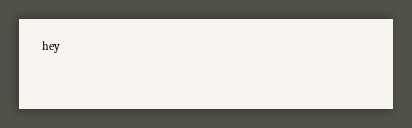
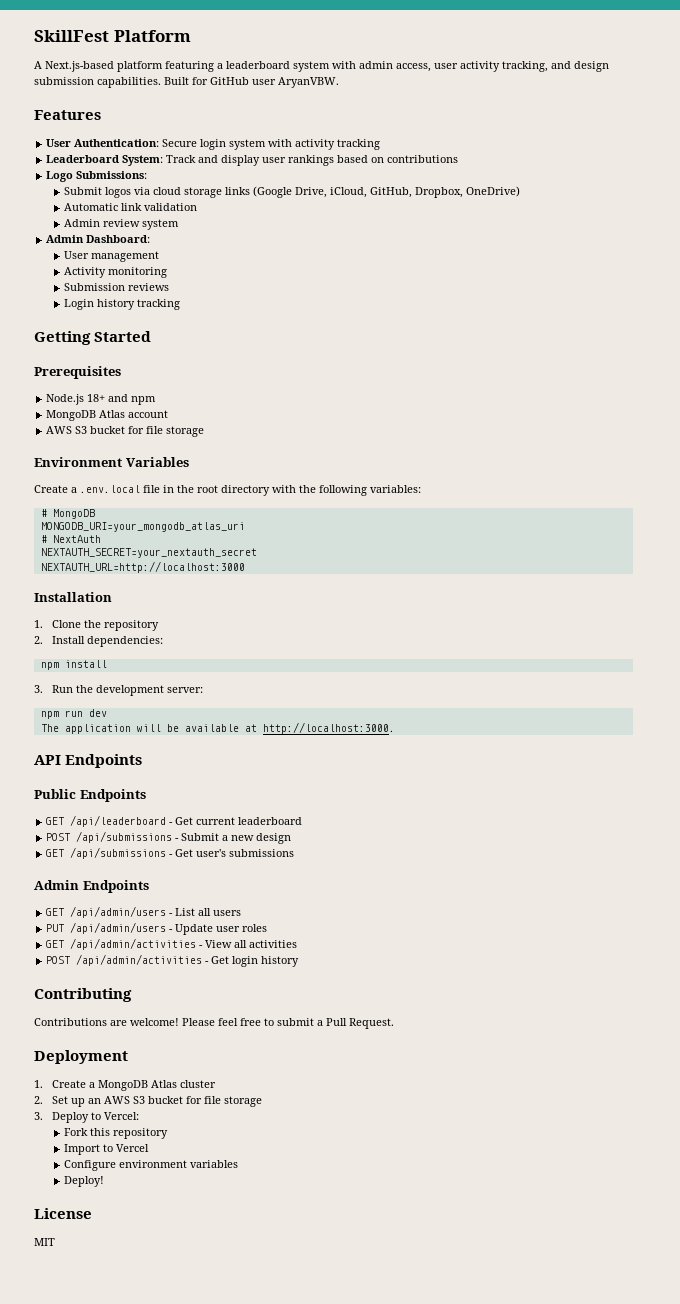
- hey
+ SkillFest Platform
+ A Next.js-based platform featuring a leaderboard system with admin access, user activity tracking, and design submission capabilities. Built for GitHub user AryanVBW.
+ Features
+ User Authentication: Secure login system with activity tracking
+ Leaderboard System: Track and display user rankings based on contributions
+ Logo Submissions:
+ Submit logos via cloud storage links (Google Drive, iCloud, GitHub, Dropbox, OneDrive)
+ Automatic link validation
+ Admin review system
+ Admin Dashboard:
+ User management
+ Activity monitoring
+ Submission reviews
+ Login history tracking
+ Getting Started
+ Prerequisites
+ Node.js 18+ and npm
+ MongoDB Atlas account
+ AWS S3 bucket for file storage
+ Environment Variables
+ Create a .env.local file in the root directory with the following variables:
+ # MongoDB
+ MONGODB_URI=your_mongodb_atlas_uri
+ # NextAuth
+ NEXTAUTH_SECRET=your_nextauth_secret
+ NEXTAUTH_URL=http://localhost:3000
+ Installation
+ 1. Clone the repository
+ 2. Install dependencies:
+ npm install
+ 3. Run the development server:
+ npm run dev
+ The application will be available at http://localhost:3000.
+ API Endpoints
+ Public Endpoints
+ GET /api/leaderboard - Get current leaderboard
+ POST /api/submissions - Submit a new design
+ GET /api/submissions - Get user's submissions
+ Admin Endpoints
+ GET /api/admin/users - List all users
+ PUT /api/admin/users - Update user roles
+ GET /api/admin/activities - View all activities
+ POST /api/admin/activities - Get login history
+ Contributing
+ Contributions are welcome! Please feel free to submit a Pull Request.
+ Deployment
+ 1. Create a MongoDB Atlas cluster
+ 2. Set up an AWS S3 bucket for file storage
+ 3. Deploy to Vercel:
+ Fork this repository
+ Import to Vercel
+ Configure environment variables
+ Deploy!
+ License
+ MIT

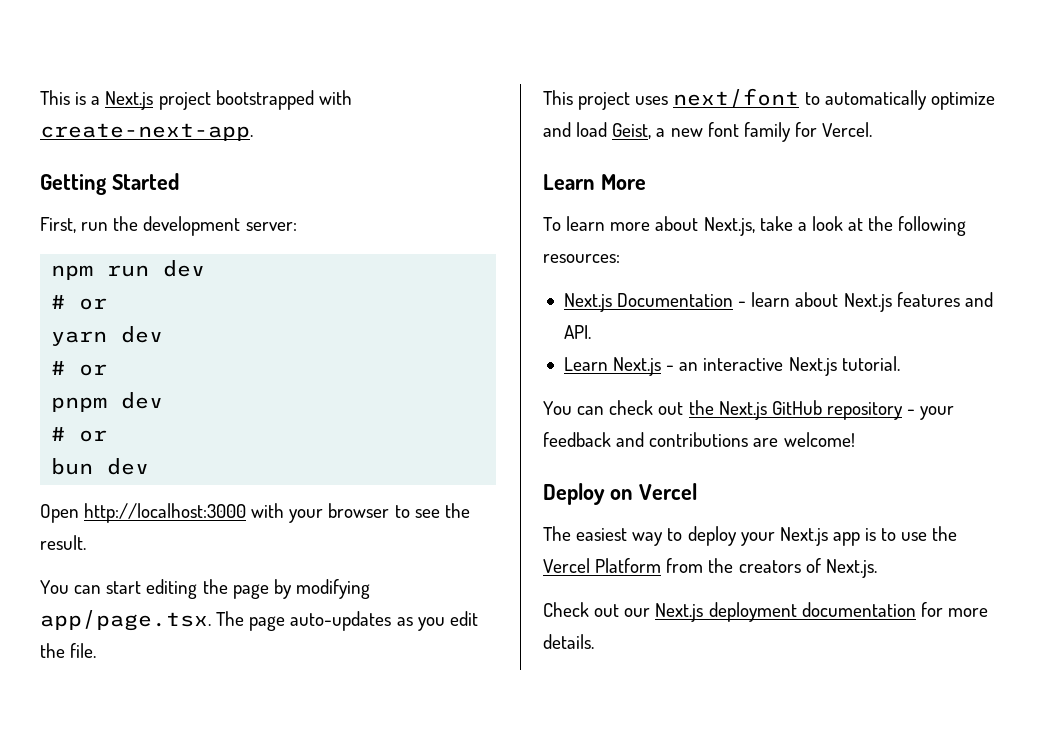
- SkillFest Platform
- A Next.js-based platform featuring a leaderboard system with admin access, user activity tracking, and design submission capabilities. Built for GitHub user AryanVBW.
- Features
- User Authentication: Secure login system with activity tracking
- Leaderboard System: Track and display user rankings based on contributions
- Logo Submissions:
- Submit logos via cloud storage links (Google Drive, iCloud, GitHub, Dropbox, OneDrive)
- Automatic link validation
- Admin review system
- Admin Dashboard:
- User management
- Activity monitoring
- Submission reviews
- Login history tracking
+ This is a Next.js project bootstrapped with create-next-app.
  Getting Started
- Prerequisites
- Node.js 18+ and npm
- MongoDB Atlas account
- AWS S3 bucket for file storage
- Environment Variables
- Create a .env.local file in the root directory with the following variables:
- # MongoDB
- MONGODB_URI=your_mongodb_atlas_uri
- # NextAuth
- NEXTAUTH_SECRET=your_nextauth_secret
- NEXTAUTH_URL=http://localhost:3000
- Installation
- 1. Clone the repository
- 2. Install dependencies:
- npm install
- 3. Run the development server:
+ First, run the development server:
  npm run dev
- The application will be available at http://localhost:3000.
- API Endpoints
- Public Endpoints
- GET /api/leaderboard - Get current leaderboard
- POST /api/submissions - Submit a new design
- GET /api/submissions - Get user's submissions
- Admin Endpoints
- GET /api/admin/users - List all users
- PUT /api/admin/users - Update user roles
- GET /api/admin/activities - View all activities
- POST /api/admin/activities - Get login history
- Contributing
- Contributions are welcome! Please feel free to submit a Pull Request.
- Deployment
- 1. Create a MongoDB Atlas cluster
- 2. Set up an AWS S3 bucket for file storage
- 3. Deploy to Vercel:
- Fork this repository
- Import to Vercel
- Configure environment variables
- Deploy!
- License
- MIT
+ # or
+ yarn dev
+ # or
+ pnpm dev
+ # or
+ bun dev
+ Open http://localhost:3000 with your browser to see the result.
+ You can start editing the page by modifying app/page.tsx. The page auto-updates as you edit the file.
+ This project uses next/font to automatically optimize and load Geist, a new font family for Vercel.
+ Learn More
+ To learn more about Next.js, take a look at the following resources:
+ Next.js Documentation - learn about Next.js features and API.
+ Learn Next.js - an interactive Next.js tutorial.
+ You can check out the Next.js GitHub repository - your feedback and contributions are welcome!
+ Deploy on Vercel
+ The easiest way to deploy your Next.js app is to use the Vercel Platform from the creators of Next.js.
+ Check out our Next.js deployment documentation for more details.

